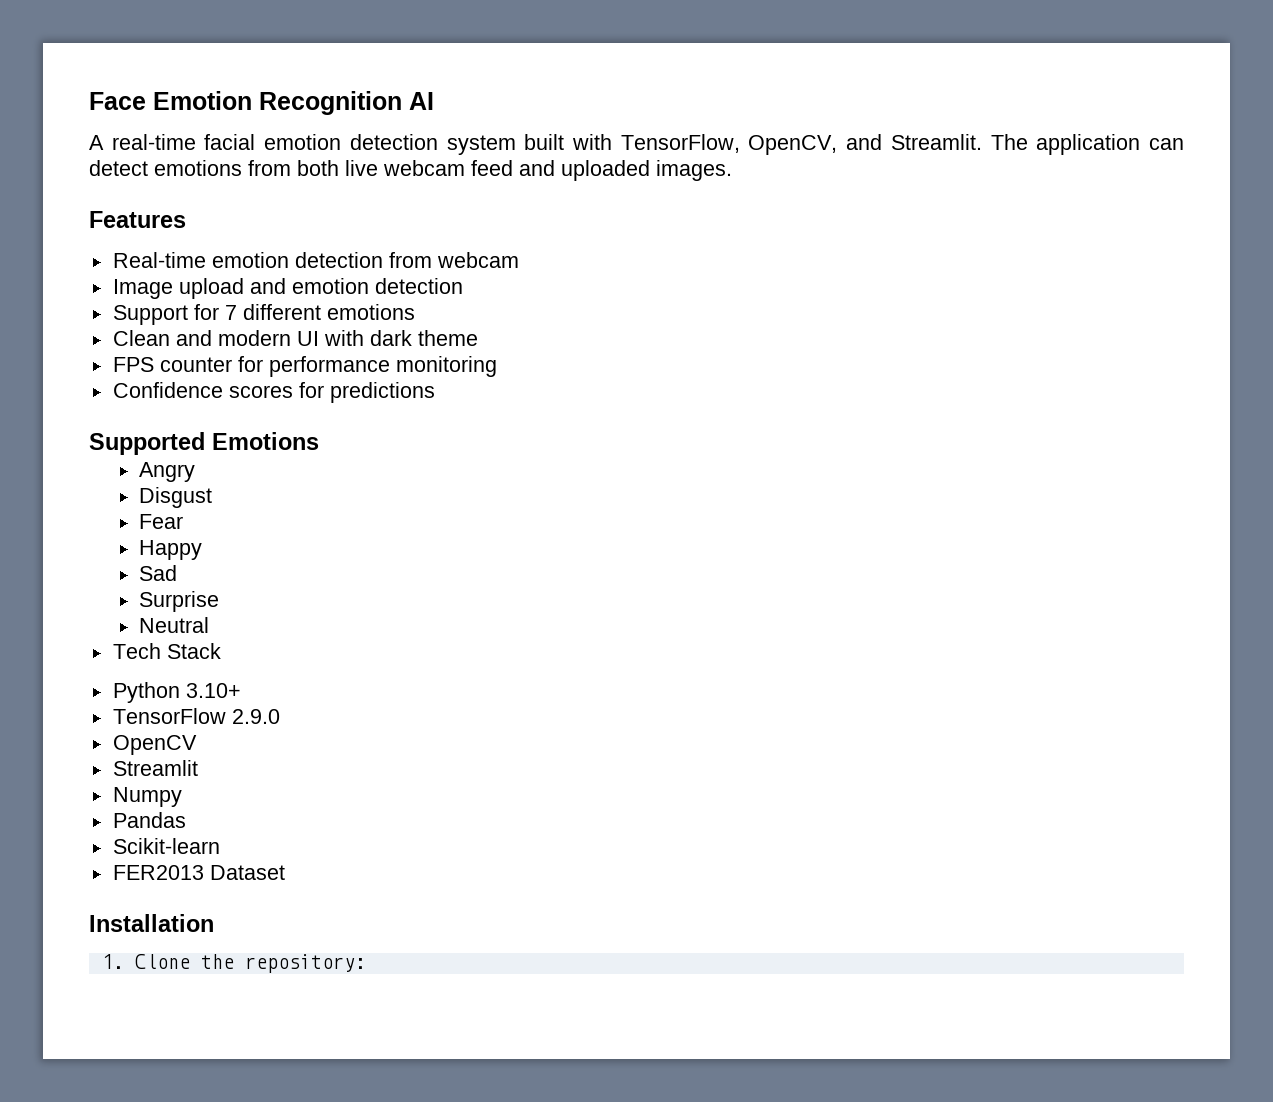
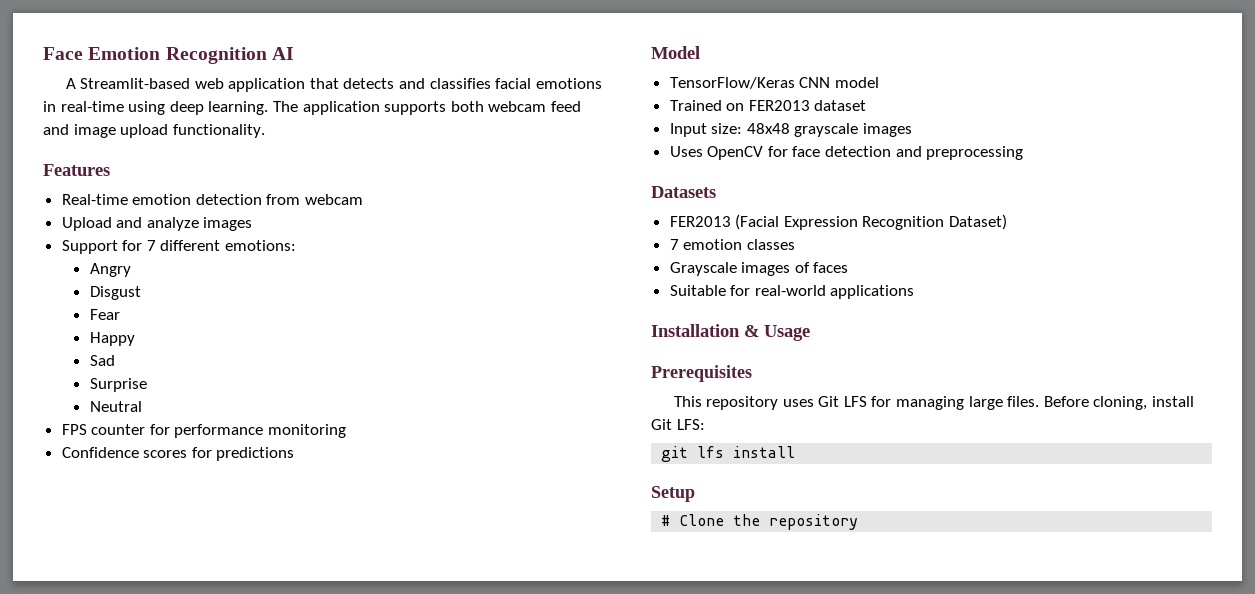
- A real-time facial emotion detection system built with TensorFlow, OpenCV, and Streamlit. The application can detect emotions from both live webcam feed and uploaded images.
+ A Streamlit-based web application that detects and classifies facial emotions in real-time using deep learning. The application supports both webcam feed and image upload functionality.
- Image upload and emotion detection
+ Upload and analyze images
- Support for 7 different emotions
- Clean and modern UI with dark theme
- FPS counter for performance monitoring
- Confidence scores for predictions
- Supported Emotions
+ Support for 7 different emotions:
- Tech Stack
- Python 3.10+
- TensorFlow 2.9.0
- OpenCV
- Streamlit
- Numpy
- Pandas
- Scikit-learn
- FER2013 Dataset
- Installation
- 1. Clone the repository:
+ FPS counter for performance monitoring
+ Confidence scores for predictions
+ Model
+ TensorFlow/Keras CNN model
+ Trained on FER2013 dataset
+ Input size: 48x48 grayscale images
+ Uses OpenCV for face detection and preprocessing
+ Datasets
+ FER2013 (Facial Expression Recognition Dataset)
+ 7 emotion classes
+ Grayscale images of faces
+ Suitable for real-world applications
+ Installation & Usage
+ Prerequisites
+ This repository uses Git LFS for managing large files. Before cloning, install Git LFS:
+ git lfs install
+ Setup
+ # Clone the repository

